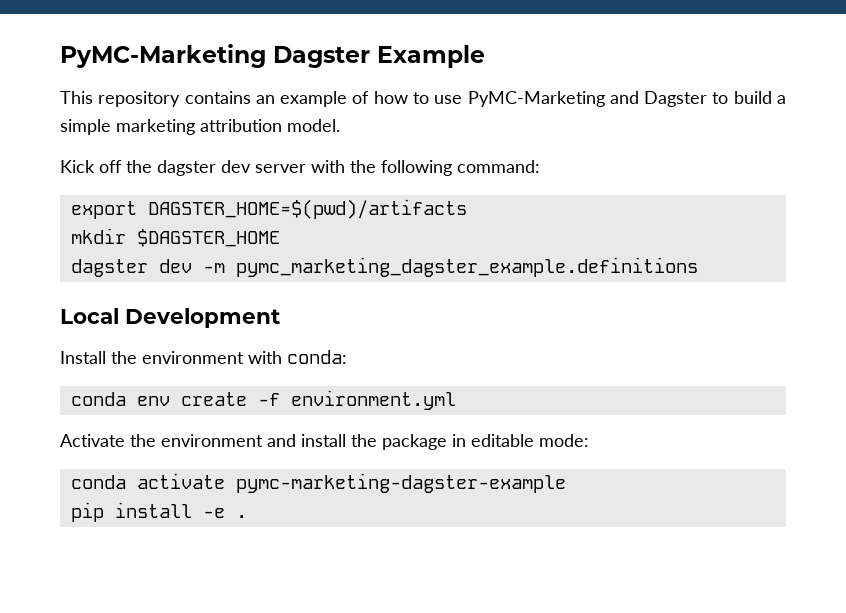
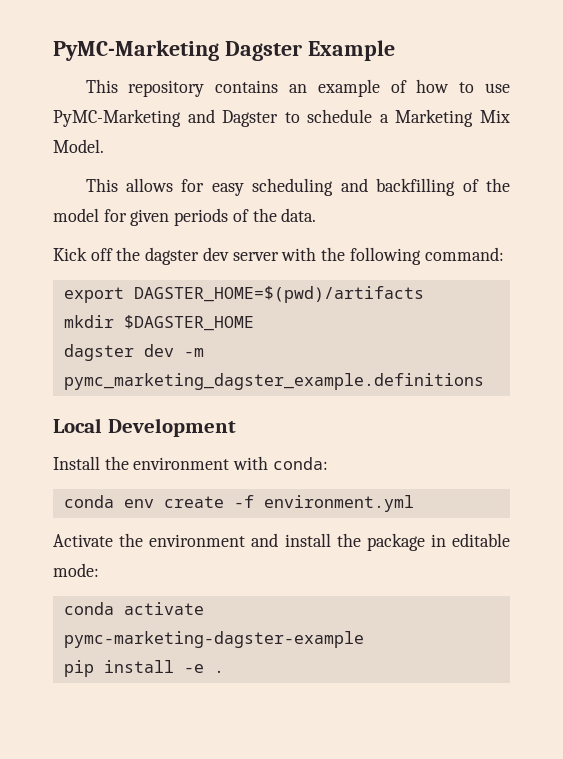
- This repository contains an example of how to use PyMC-Marketing and Dagster to build a simple marketing attribution model.
+ This repository contains an example of how to use PyMC-Marketing and Dagster to schedule a Marketing Mix Model.
+ This allows for easy scheduling and backfilling of the model for given periods of the data.

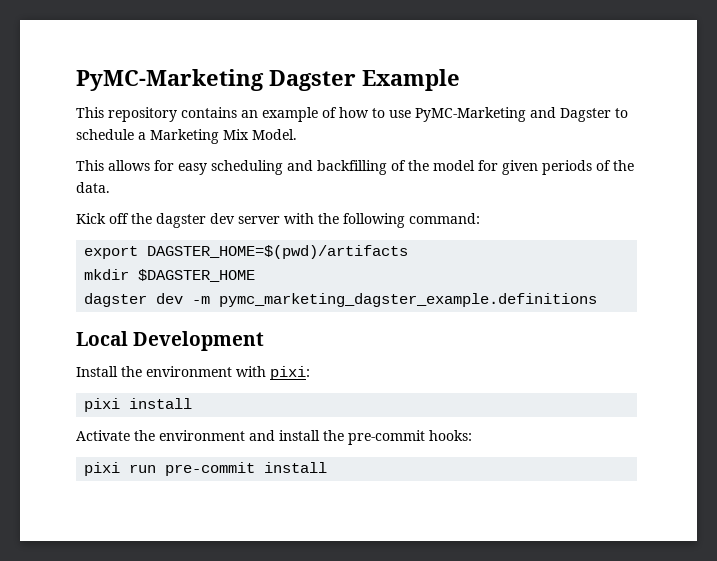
- Install the environment with conda:
- conda env create -f environment.yml
+ Install the environment with pixi:
+ pixi install
- Activate the environment and install the package in editable mode:
- conda activate pymc-marketing-dagster-example
- pip install -e .
+ Activate the environment and install the pre-commit hooks:
+ pixi run pre-commit install

